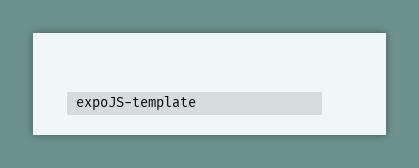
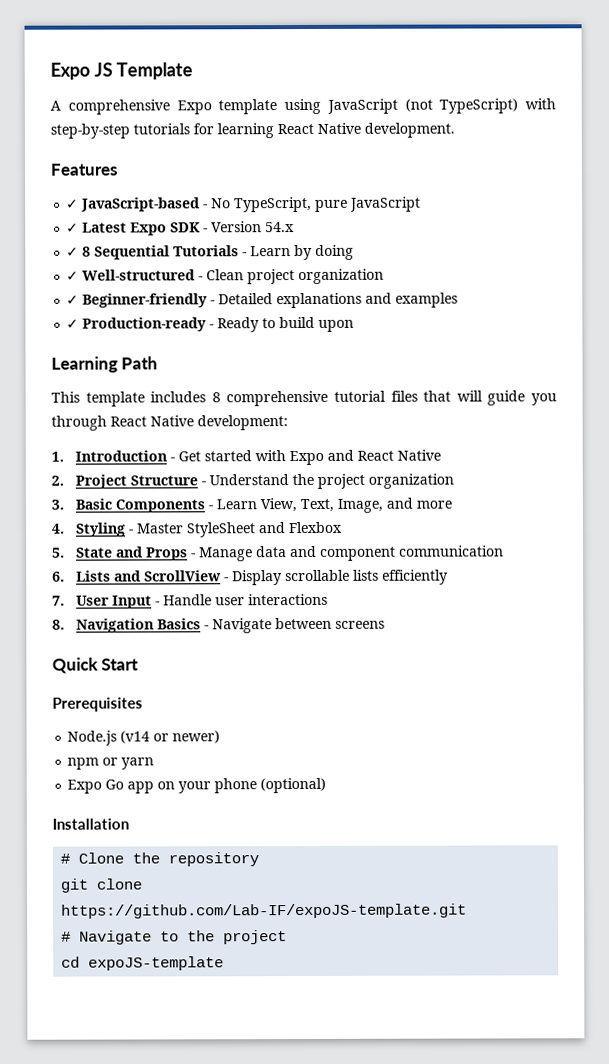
- expoJS-template
+ Expo JS Template
+ A comprehensive Expo template using JavaScript (not TypeScript) with step-by-step tutorials for learning React Native development.
+ Features
+ ✓ JavaScript-based - No TypeScript, pure JavaScript
+ ✓ Latest Expo SDK - Version 54.x
+ ✓ 8 Sequential Tutorials - Learn by doing
+ ✓ Well-structured - Clean project organization
+ ✓ Beginner-friendly - Detailed explanations and examples
+ ✓ Production-ready - Ready to build upon
+ Learning Path
+ This template includes 8 comprehensive tutorial files that will guide you through React Native development:
+ 1. Introduction - Get started with Expo and React Native
+ 2. Project Structure - Understand the project organization
+ 3. Basic Components - Learn View, Text, Image, and more
+ 4. Styling - Master StyleSheet and Flexbox
+ 5. State and Props - Manage data and component communication
+ 6. Lists and ScrollView - Display scrollable lists efficiently
+ 7. User Input - Handle user interactions
+ 8. Navigation Basics - Navigate between screens
+ Quick Start
+ Prerequisites
+ Node.js (v14 or newer)
+ npm or yarn
+ Expo Go app on your phone (optional)
+ Installation
+ # Clone the repository
+ git clone https://github.com/Lab-IF/expoJS-template.git
+ # Navigate to the project
+ cd expoJS-template

